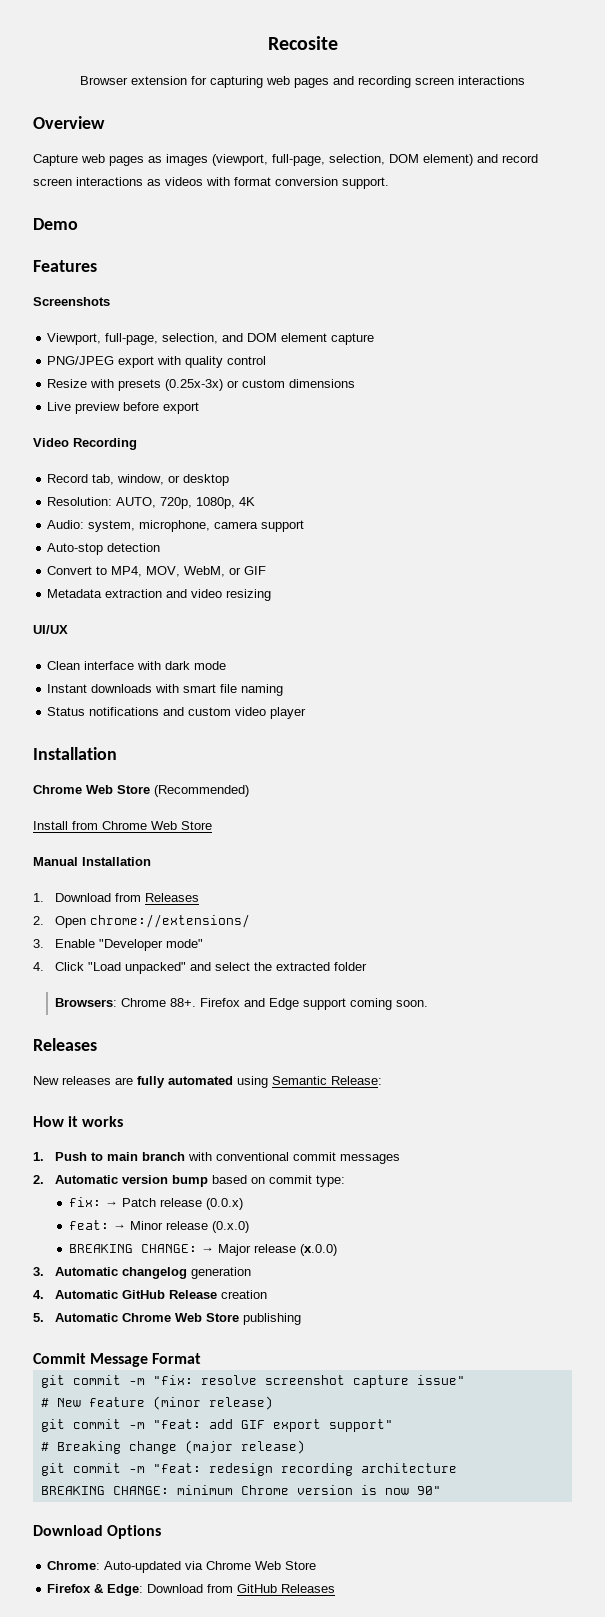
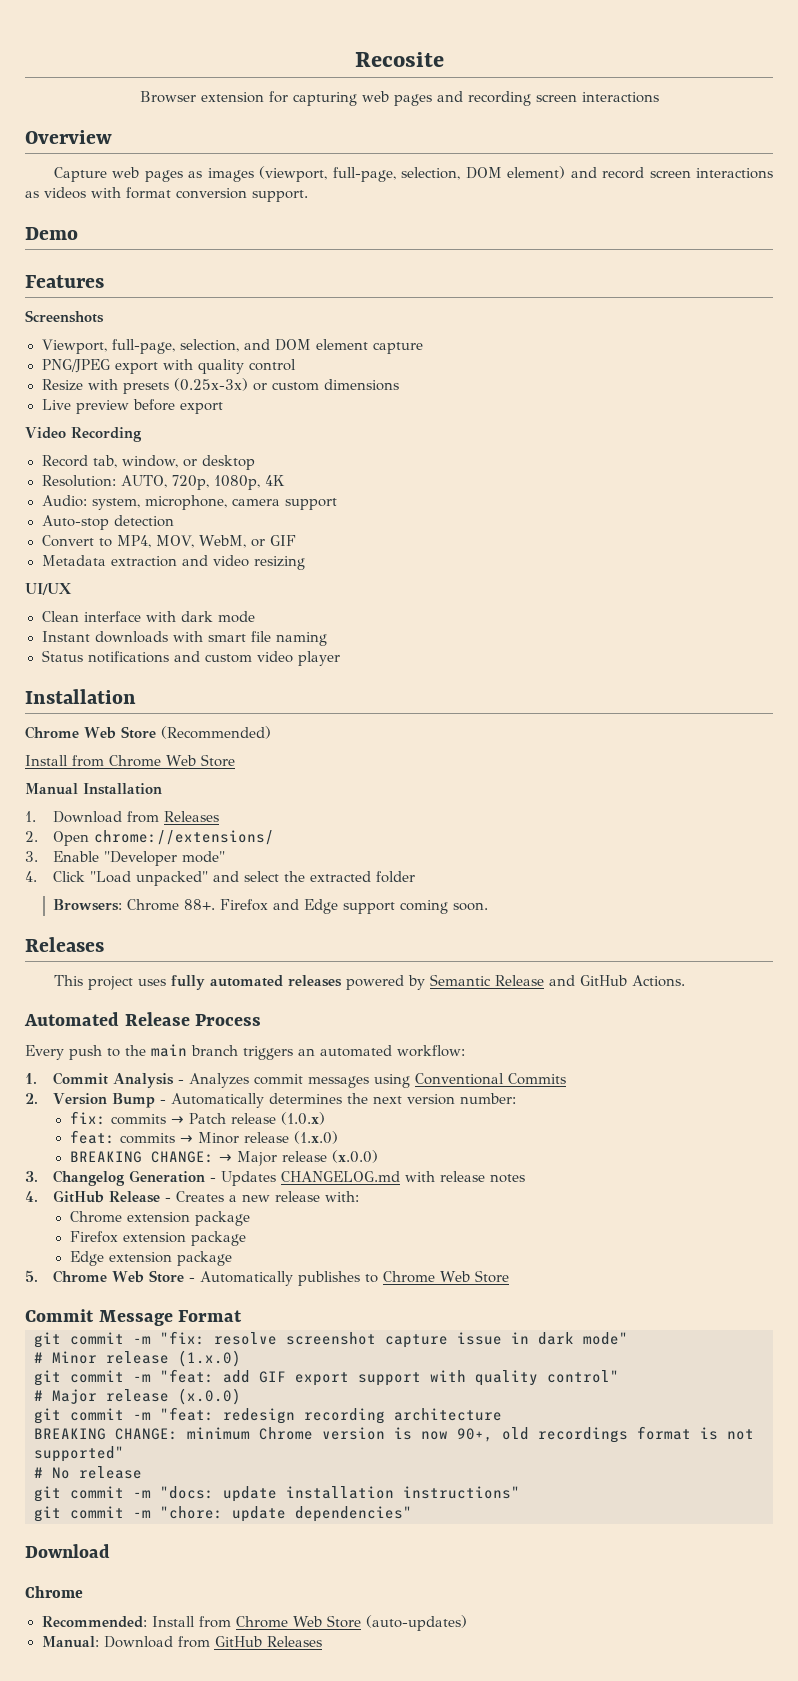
- New releases are fully automated using Semantic Release:
- How it works
- 1. Push to main branch with conventional commit messages
- 2. Automatic version bump based on commit type:
+ This project uses fully automated releases powered by Semantic Release and GitHub Actions.
+ Automated Release Process
+ Every push to the main branch triggers an automated workflow:
+ 1. Commit Analysis - Analyzes commit messages using Conventional Commits
+ 2. Version Bump - Automatically determines the next version number:
- fix: → Patch release (0.0.x)
+ fix: commits → Patch release (1.0.x)
- feat: → Minor release (0.x.0)
+ feat: commits → Minor release (1.x.0)
- 3. Automatic changelog generation
- 4. Automatic GitHub Release creation
+ 3. Changelog Generation - Updates CHANGELOG.md with release notes
+ 4. GitHub Release - Creates a new release with:
+ Chrome extension package
+ Firefox extension package
+ Edge extension package
- 5. Automatic Chrome Web Store publishing
+ 5. Chrome Web Store - Automatically publishes to Chrome Web Store
- git commit -m "fix: resolve screenshot capture issue"
- # New feature (minor release)
+ git commit -m "fix: resolve screenshot capture issue in dark mode"
+ # Minor release (1.x.0)
- git commit -m "feat: add GIF export support"
- # Breaking change (major release)
+ git commit -m "feat: add GIF export support with quality control"
+ # Major release (x.0.0)
- BREAKING CHANGE: minimum Chrome version is now 90"
- Download Options
- Chrome: Auto-updated via Chrome Web Store
- Firefox & Edge: Download from GitHub Releases
+ BREAKING CHANGE: minimum Chrome version is now 90+, old recordings format is not supported"
+ # No release
+ git commit -m "docs: update installation instructions"
+ git commit -m "chore: update dependencies"
+ Download
+ Chrome
+ Recommended: Install from Chrome Web Store (auto-updates)
+ Manual: Download from GitHub Releases

